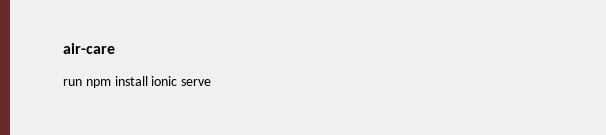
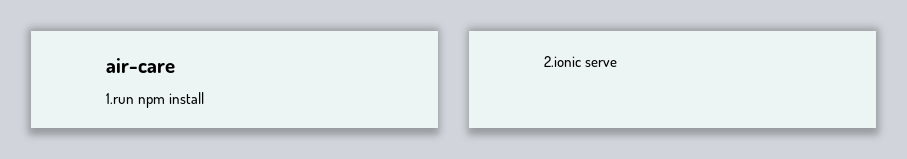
- run npm install ionic serve
+ 1.run npm install
+ 2.ionic serve

